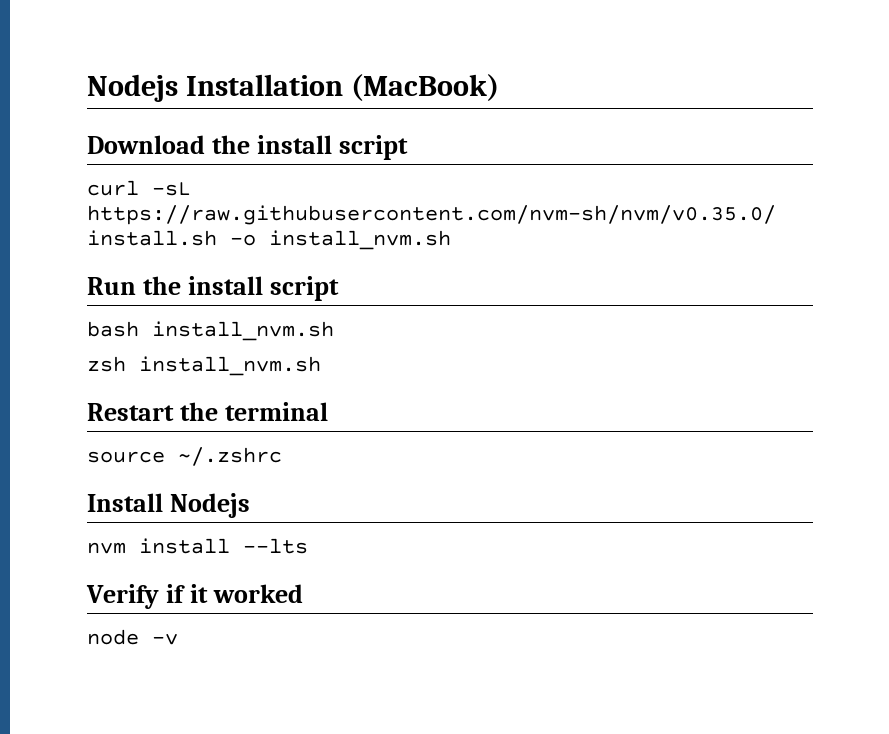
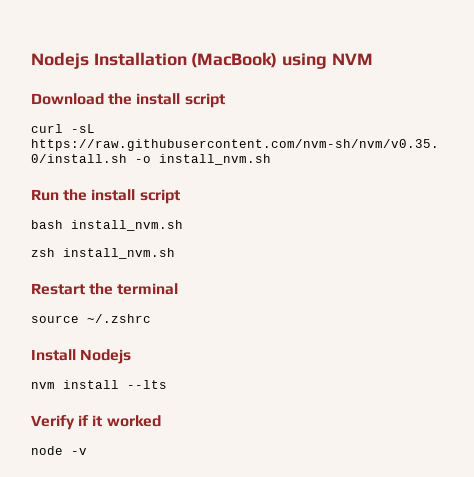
- Nodejs Installation (MacBook)
+ Nodejs Installation (MacBook) using NVM

